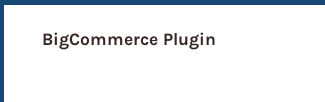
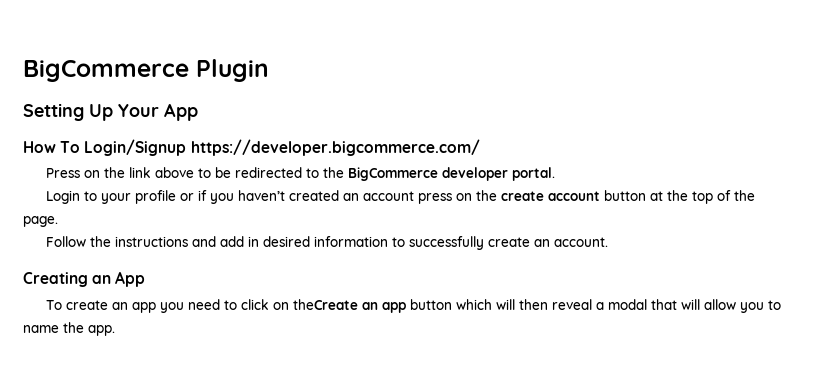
+ Setting Up Your App
+ How To Login/Signup https://developer.bigcommerce.com/
+ Press on the link above to be redirected to the BigCommerce developer portal.
+ Login to your profile or if you haven’t created an account press on the create account button at the top of the page.
+ Follow the instructions and add in desired information to successfully create an account.
+ Creating an App
+ To create an app you need to click on theCreate an app button which will then reveal a modal that will allow you to name the app.

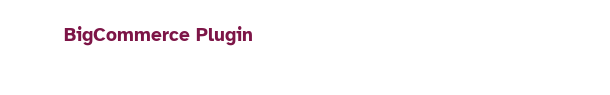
- Setting Up Your App
- How To Login/Signup https://developer.bigcommerce.com/
- Press on the link above to be redirected to the BigCommerce developer portal.
- Login to your profile or if you haven’t created an account press on the create account button at the top of the page.
- Follow the instructions and add in desired information to successfully create an account.
- Creating an App
- To create an app you need to click on theCreate an app button which will then reveal a modal that will allow you to name the app.

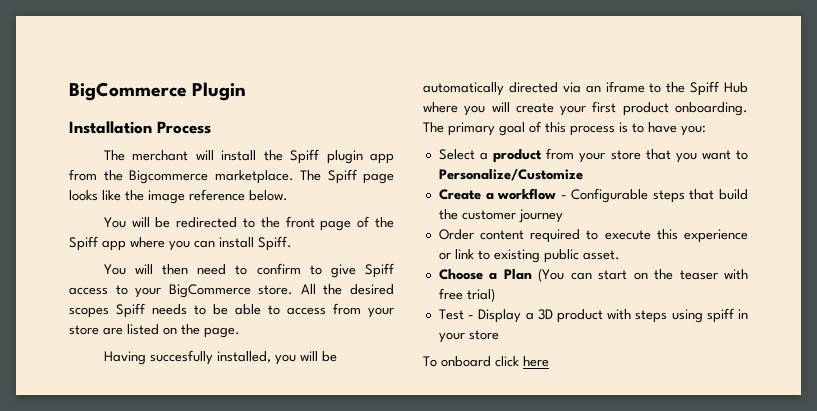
+ Installation Process
+ The merchant will install the Spiff plugin app from the Bigcommerce marketplace. The Spiff page looks like the image reference below.
+ You will be redirected to the front page of the Spiff app where you can install Spiff.
+ You will then need to confirm to give Spiff access to your BigCommerce store. All the desired scopes Spiff needs to be able to access from your store are listed on the page.
+ Having succesfully installed, you will be automatically directed via an iframe to the Spiff Hub where you will create your first product onboarding. The primary goal of this process is to have you:
+ Select a product from your store that you want to Personalize/Customize
+ Create a workflow - Configurable steps that build the customer journey
+ Order content required to execute this experience or link to existing public asset.
+ Choose a Plan (You can start on the teaser with free trial)
+ Test - Display a 3D product with steps using spiff in your store
+ To onboard click here

